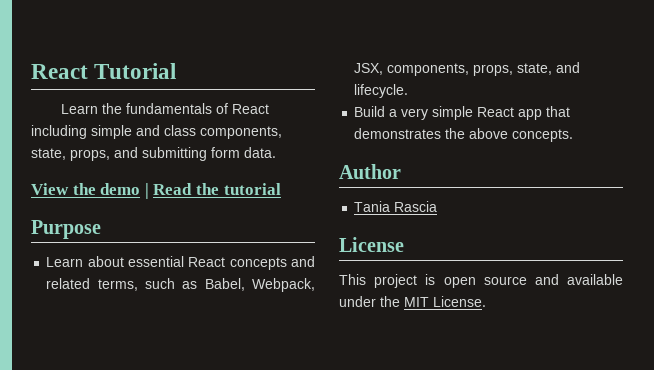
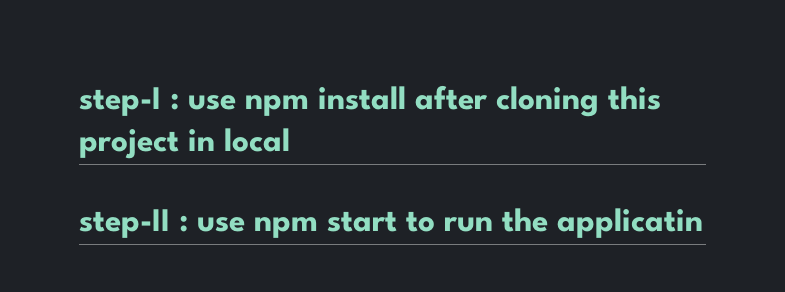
- React Tutorial
- Learn the fundamentals of React including simple and class components, state, props, and submitting form data.
- View the demo | Read the tutorial
- Purpose
- Learn about essential React concepts and related terms, such as Babel, Webpack, JSX, components, props, state, and lifecycle.
- Build a very simple React app that demonstrates the above concepts.
- Author
- Tania Rascia
- License
- This project is open source and available under the MIT License.
+ step-I : use npm install after cloning this project in local
+ step-II : use npm start to run the applicatin

